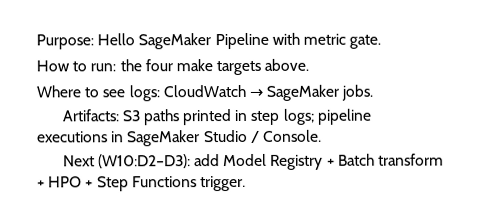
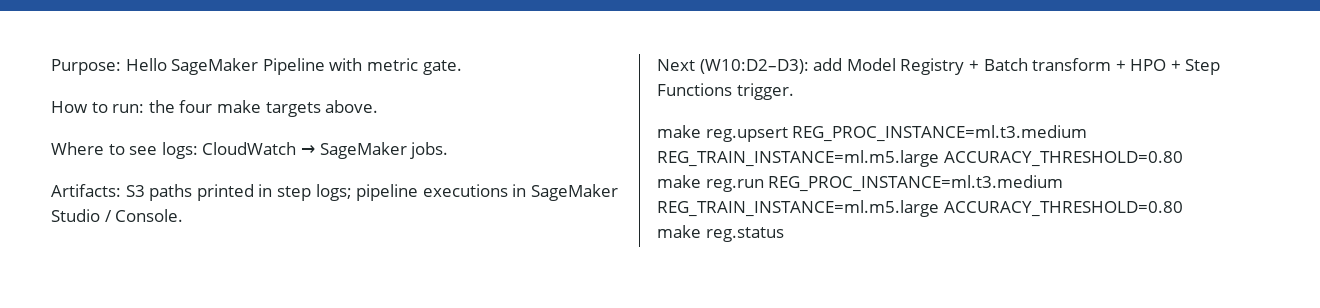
+ make reg.upsert REG_PROC_INSTANCE=ml.t3.medium REG_TRAIN_INSTANCE=ml.m5.large ACCURACY_THRESHOLD=0.80 make reg.run REG_PROC_INSTANCE=ml.t3.medium REG_TRAIN_INSTANCE=ml.m5.large ACCURACY_THRESHOLD=0.80 make reg.status

